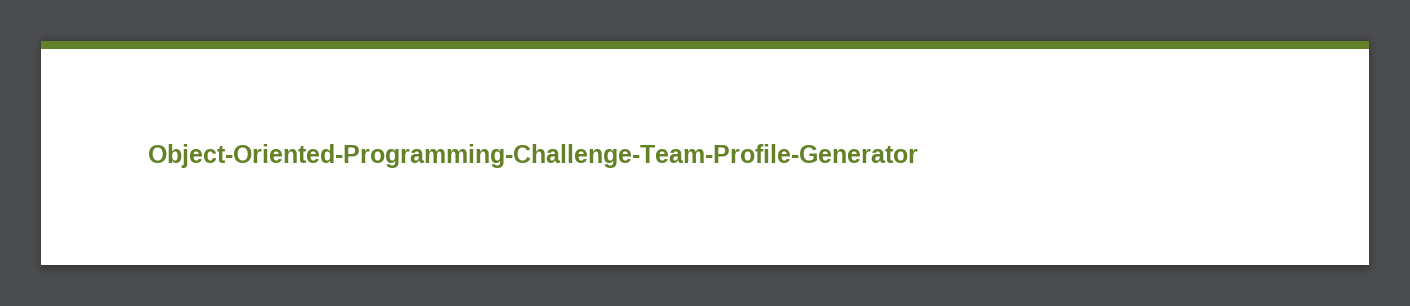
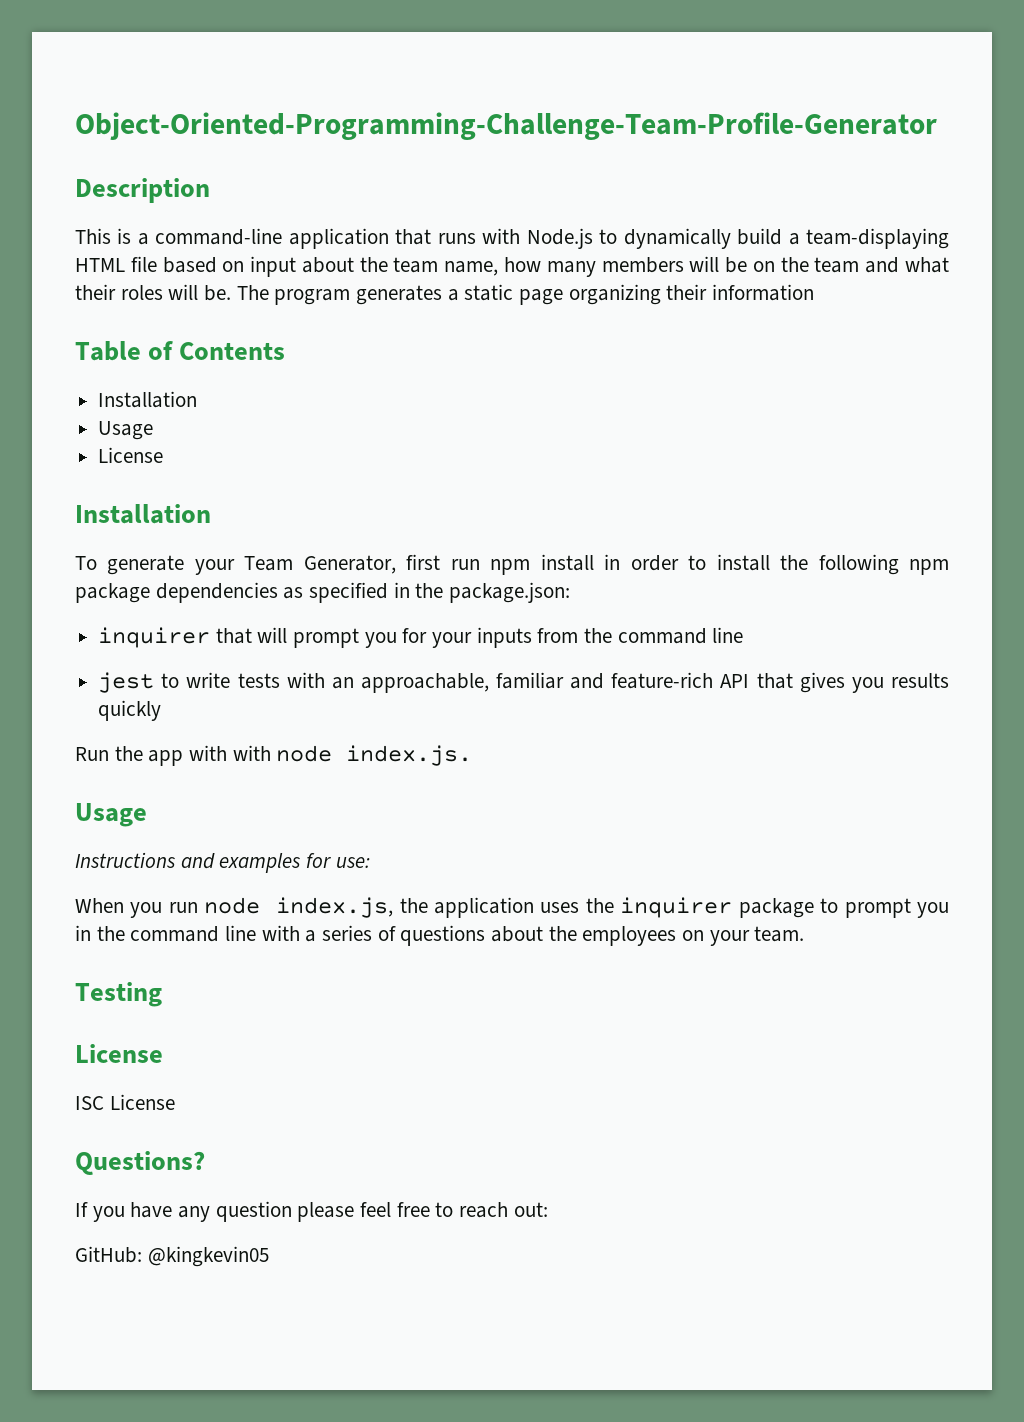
+ Description
+ This is a command-line application that runs with Node.js to dynamically build a team-displaying HTML file based on input about the team name, how many members will be on the team and what their roles will be. The program generates a static page organizing their information
+ Table of Contents
+ Installation
+ Usage
+ License
+ Installation
+ To generate your Team Generator, first run npm install in order to install the following npm package dependencies as specified in the package.json:
+ inquirer that will prompt you for your inputs from the command line
+ jest to write tests with an approachable, familiar and feature-rich API that gives you results quickly
+ Run the app with with node index.js.
+ Usage
+ Instructions and examples for use:
+ When you run node index.js, the application uses the inquirer package to prompt you in the command line with a series of questions about the employees on your team.
+ Testing
+ License
+ ISC License
+ Questions?
+ If you have any question please feel free to reach out:
+ GitHub: @kingkevin05

